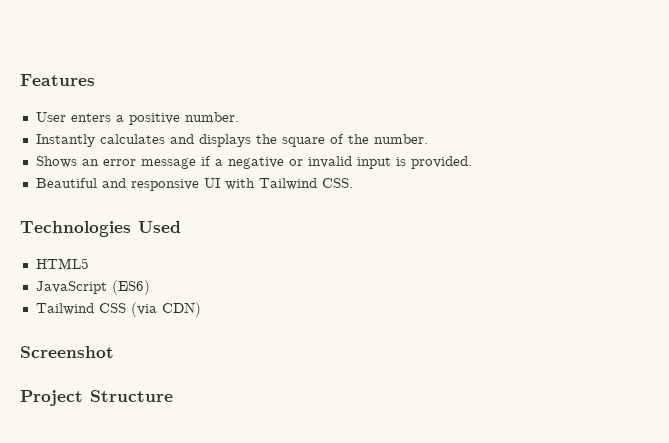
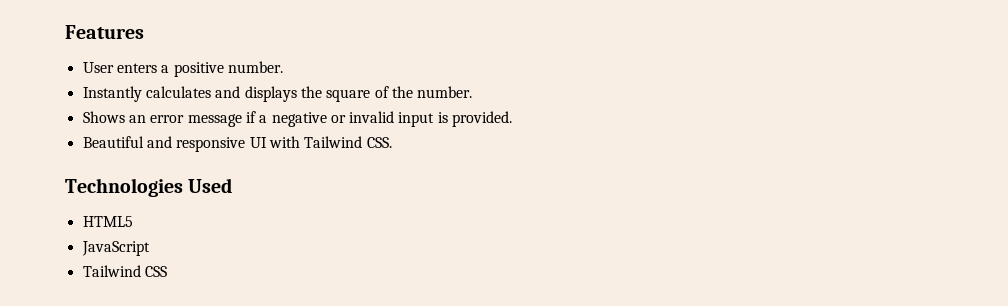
- JavaScript (ES6)
+ JavaScript
- Tailwind CSS (via CDN)
- Screenshot
- Project Structure
+ Tailwind CSS

